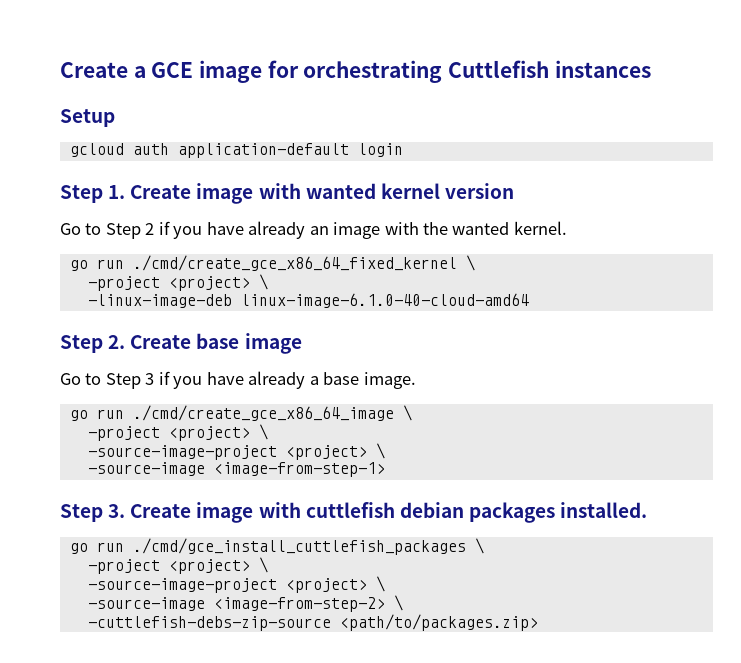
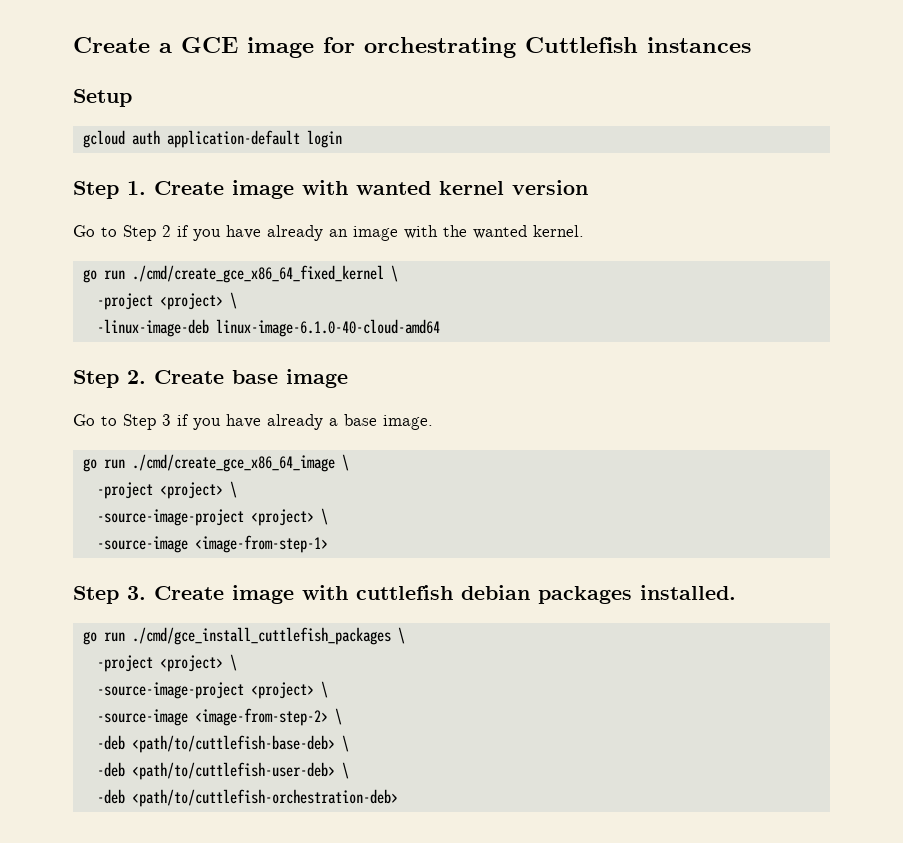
- -cuttlefish-debs-zip-source <path/to/packages.zip>
+ -deb <path/to/cuttlefish-base-deb> \
+ -deb <path/to/cuttlefish-user-deb> \
+ -deb <path/to/cuttlefish-orchestration-deb>

